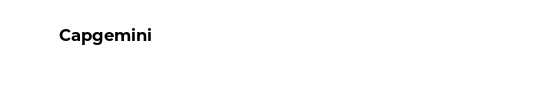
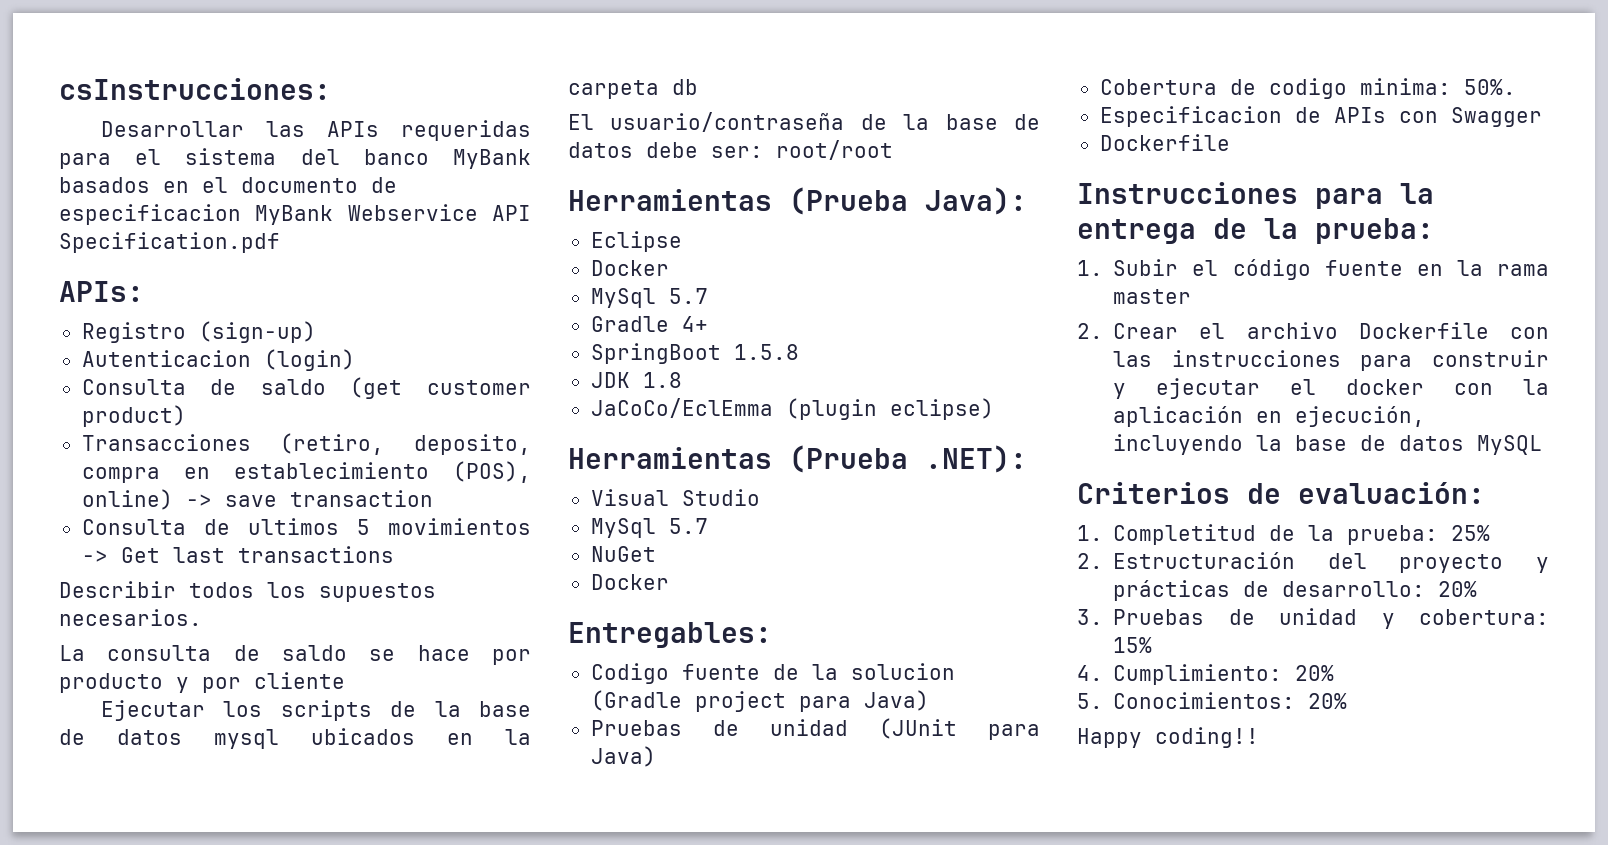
- Capgemini
+ csInstrucciones:
+ Desarrollar las APIs requeridas para el sistema del banco MyBank basados en el documento de especificacion MyBank Webservice API Specification.pdf
+ APIs:
+ Registro (sign-up)
+ Autenticacion (login)
+ Consulta de saldo (get customer product)
+ Transacciones (retiro, deposito, compra en establecimiento (POS), online) -> save transaction
+ Consulta de ultimos 5 movimientos -> Get last transactions
+ Describir todos los supuestos necesarios.
+ La consulta de saldo se hace por producto y por cliente
+ Ejecutar los scripts de la base de datos mysql ubicados en la carpeta db
+ El usuario/contraseña de la base de datos debe ser: root/root
+ Herramientas (Prueba Java):
+ Eclipse
+ Docker
+ MySql 5.7
+ Gradle 4+
+ SpringBoot 1.5.8
+ JDK 1.8
+ JaCoCo/EclEmma (plugin eclipse)
+ Herramientas (Prueba .NET):
+ Visual Studio
+ MySql 5.7
+ NuGet
+ Docker
+ Entregables:
+ Codigo fuente de la solucion (Gradle project para Java)
+ Pruebas de unidad (JUnit para Java)
+ Cobertura de codigo minima: 50%.
+ Especificacion de APIs con Swagger
+ Dockerfile
+ Instrucciones para la entrega de la prueba:
+ 1. Subir el código fuente en la rama master
+ 2. Crear el archivo Dockerfile con las instrucciones para construir y ejecutar el docker con la aplicación en ejecución, incluyendo la base de datos MySQL
+ Criterios de evaluación:
+ 1. Completitud de la prueba: 25%
+ 2. Estructuración del proyecto y prácticas de desarrollo: 20%
+ 3. Pruebas de unidad y cobertura: 15%
+ 4. Cumplimiento: 20%
+ 5. Conocimientos: 20%
+ Happy coding!!

